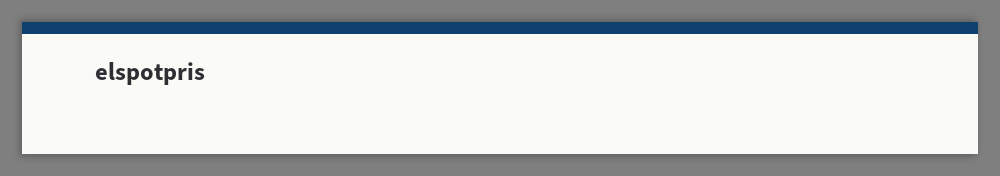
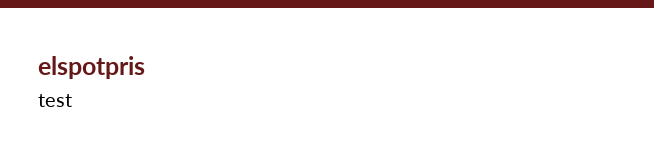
+ test

